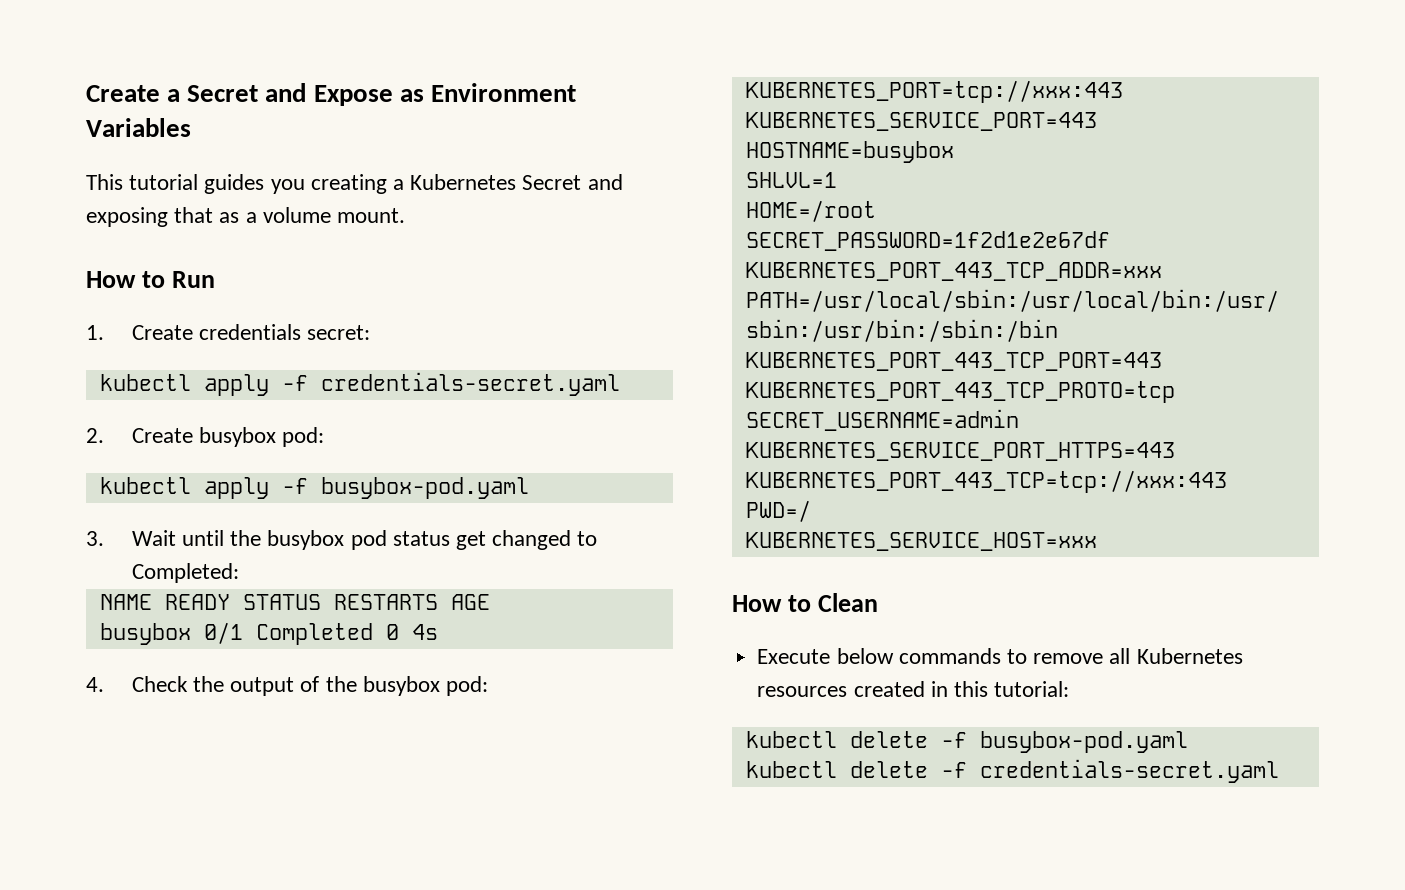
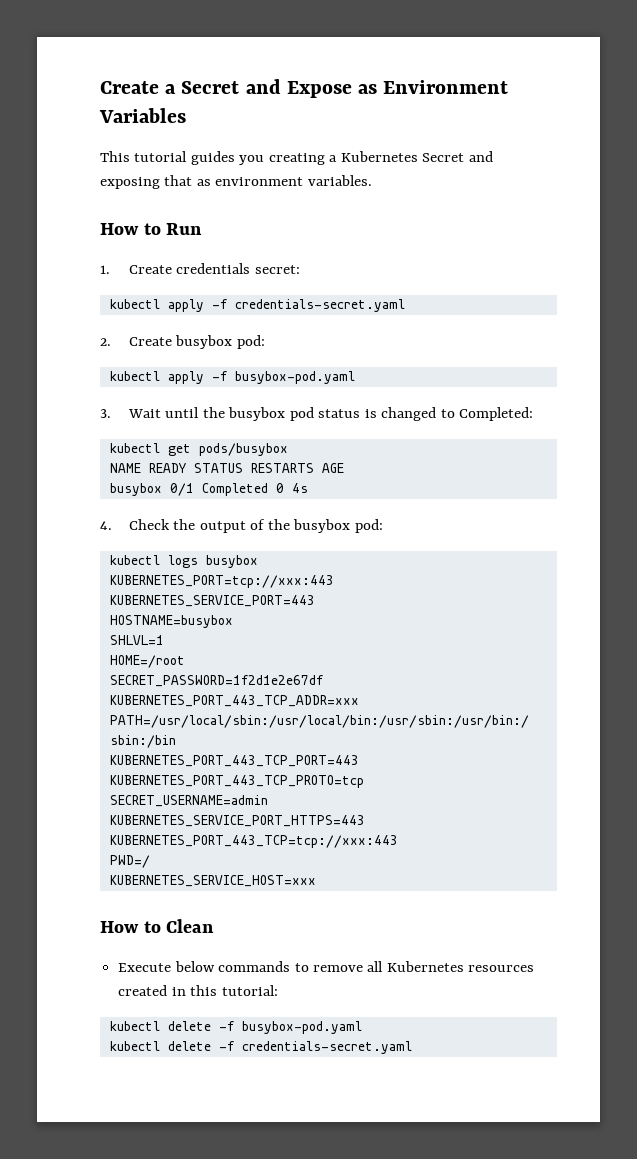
- This tutorial guides you creating a Kubernetes Secret and exposing that as a volume mount.
+ This tutorial guides you creating a Kubernetes Secret and exposing that as environment variables.
- 3. Wait until the busybox pod status get changed to Completed:
+ 3. Wait until the busybox pod status is changed to Completed:
+ kubectl get pods/busybox
+ kubectl logs busybox

